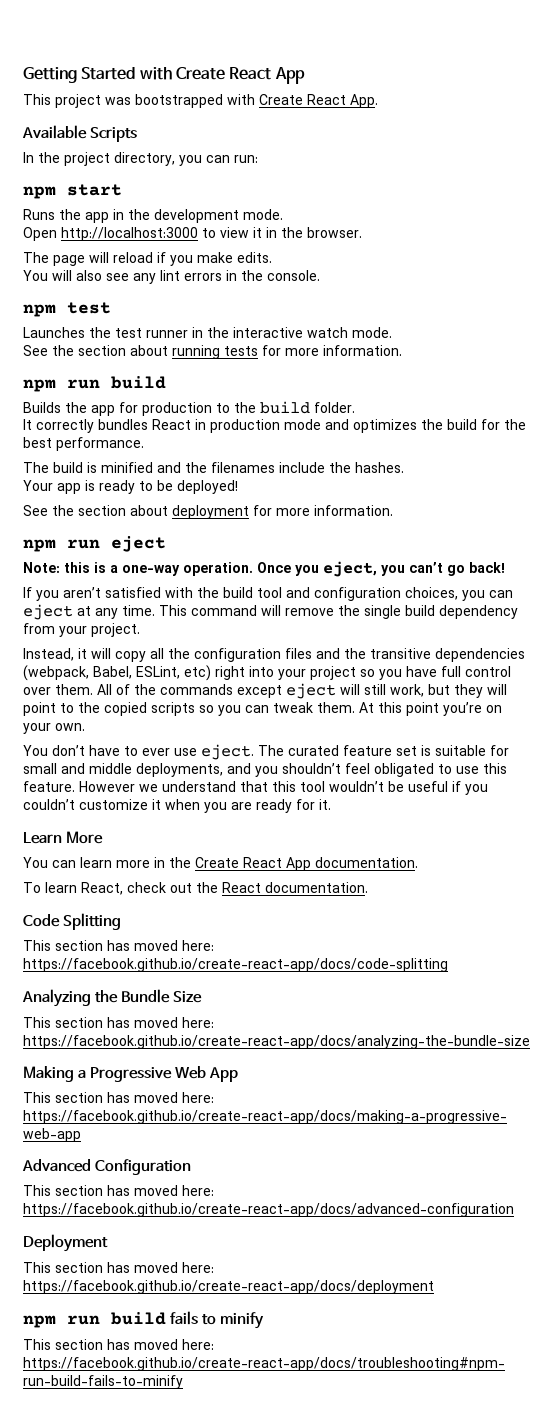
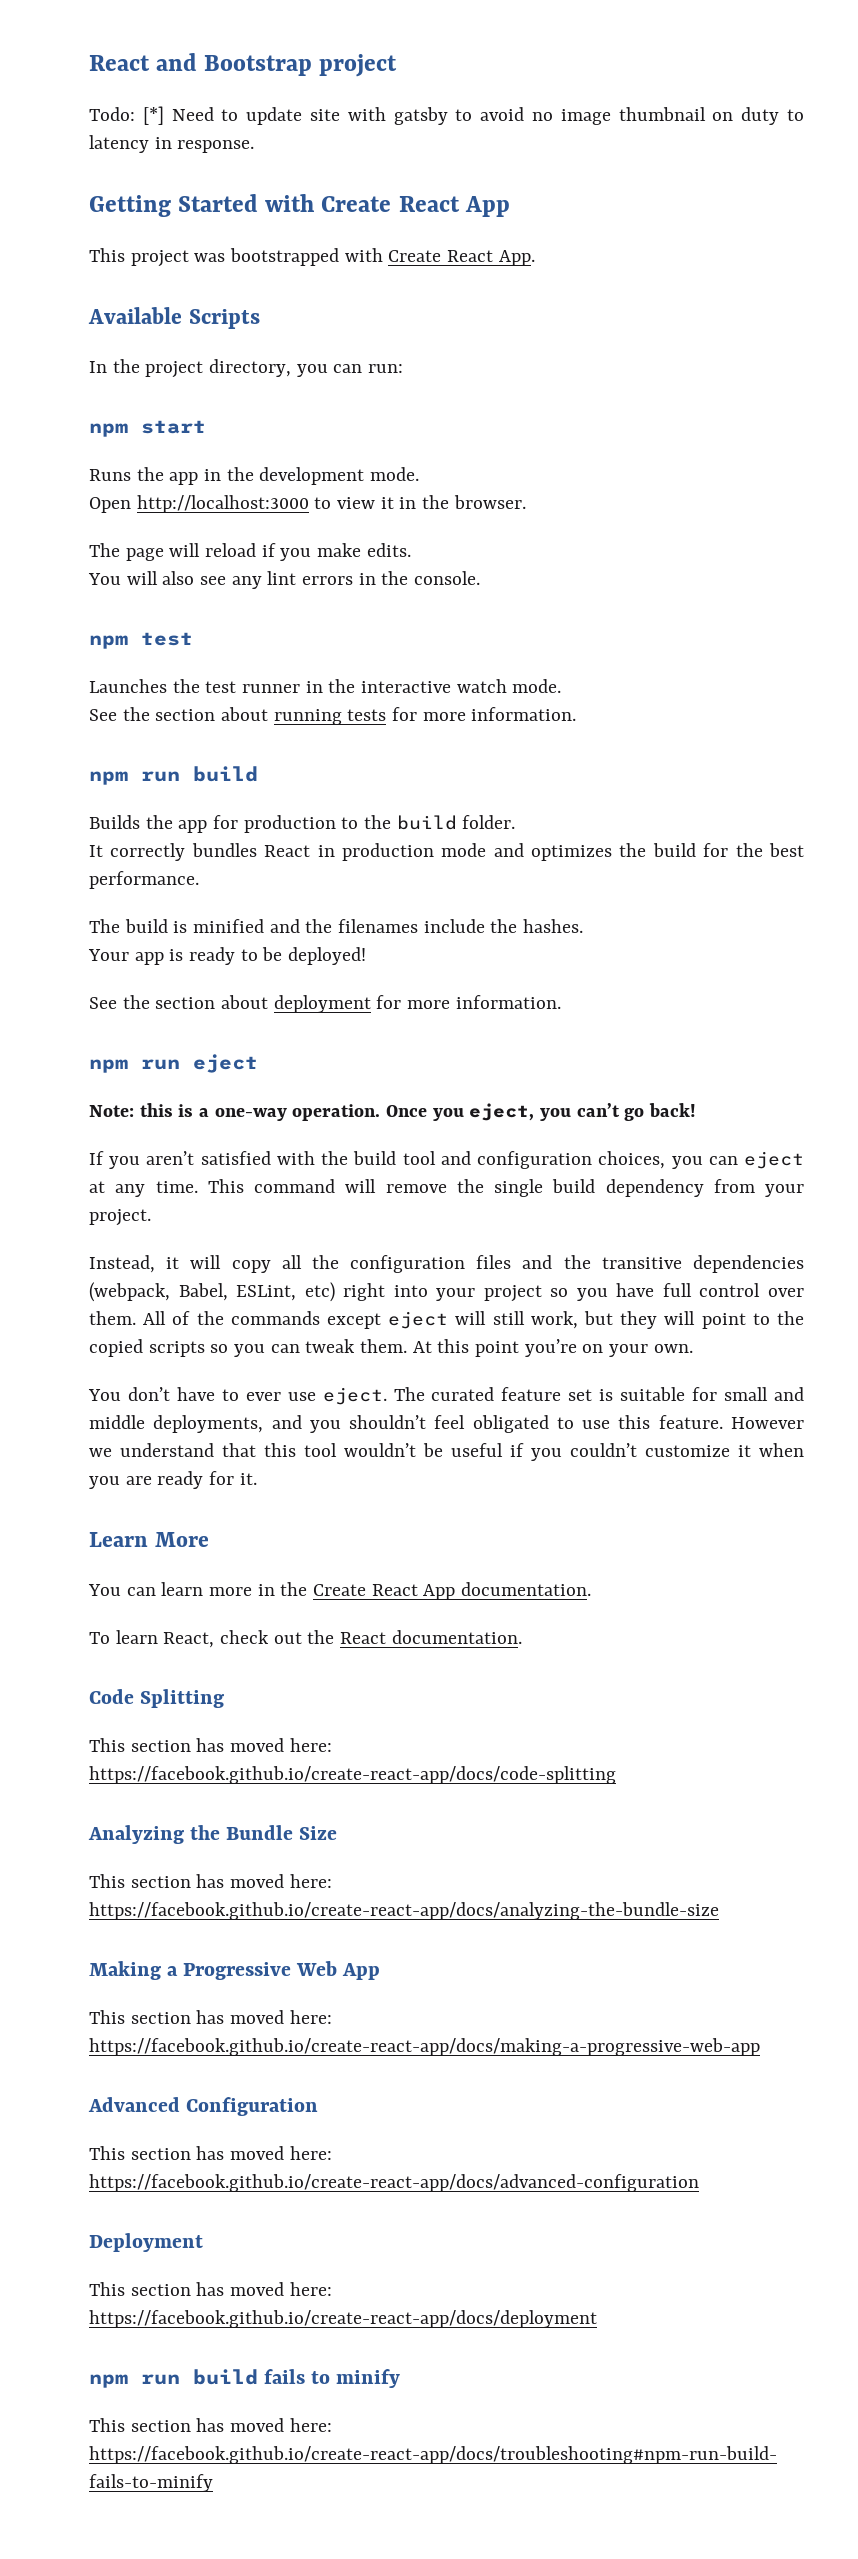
+ React and Bootstrap project
+ Todo: [*] Need to update site with gatsby to avoid no image thumbnail on duty to latency in response.

